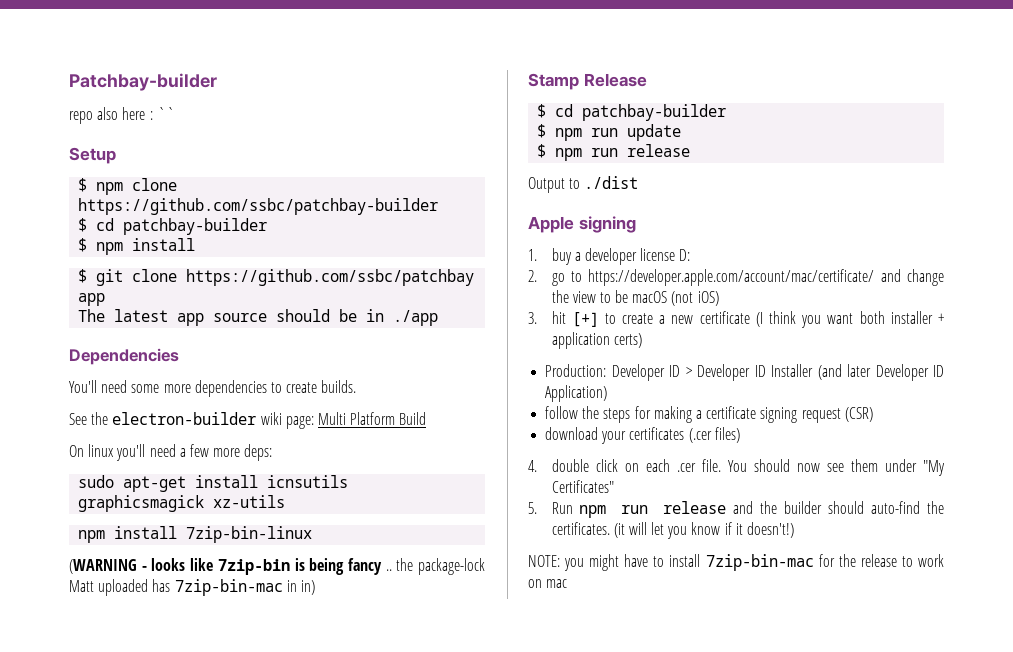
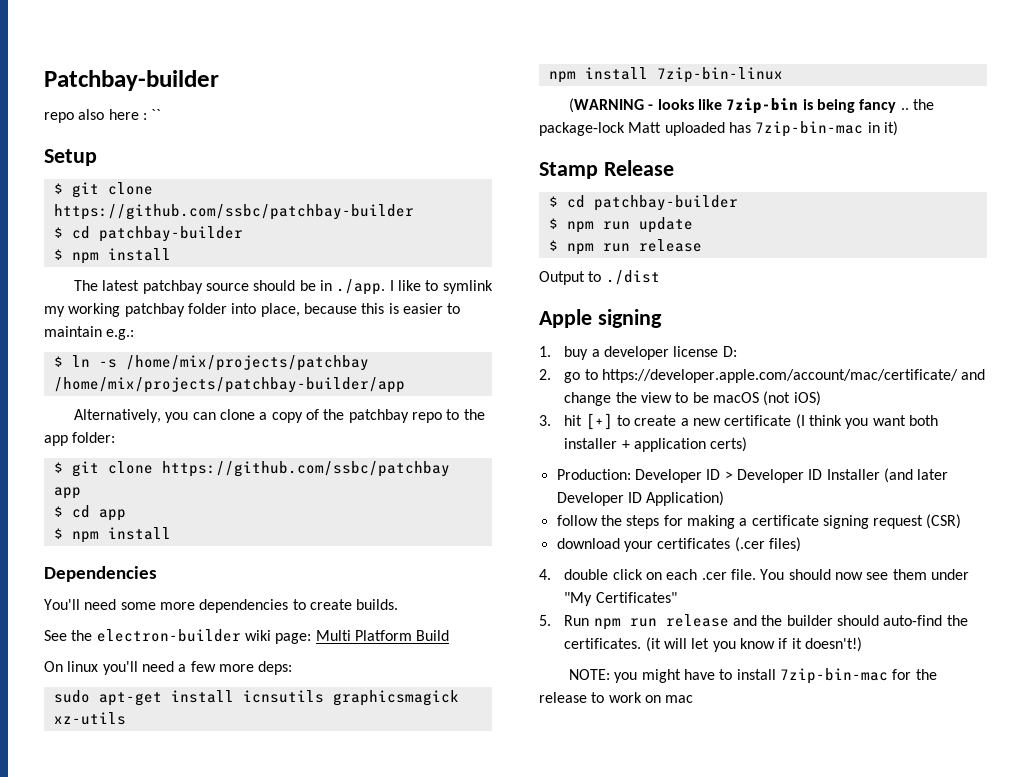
- $ npm clone https://github.com/ssbc/patchbay-builder
+ $ git clone https://github.com/ssbc/patchbay-builder
+ The latest patchbay source should be in ./app. I like to symlink my working patchbay folder into place, because this is easier to maintain e.g.:
+ $ ln -s /home/mix/projects/patchbay /home/mix/projects/patchbay-builder/app
+ Alternatively, you can clone a copy of the patchbay repo to the app folder:
- The latest app source should be in ./app
+ $ cd app
+ $ npm install
- (WARNING - looks like 7zip-bin is being fancy .. the package-lock Matt uploaded has 7zip-bin-mac in in)
+ (WARNING - looks like 7zip-bin is being fancy .. the package-lock Matt uploaded has 7zip-bin-mac in it)

